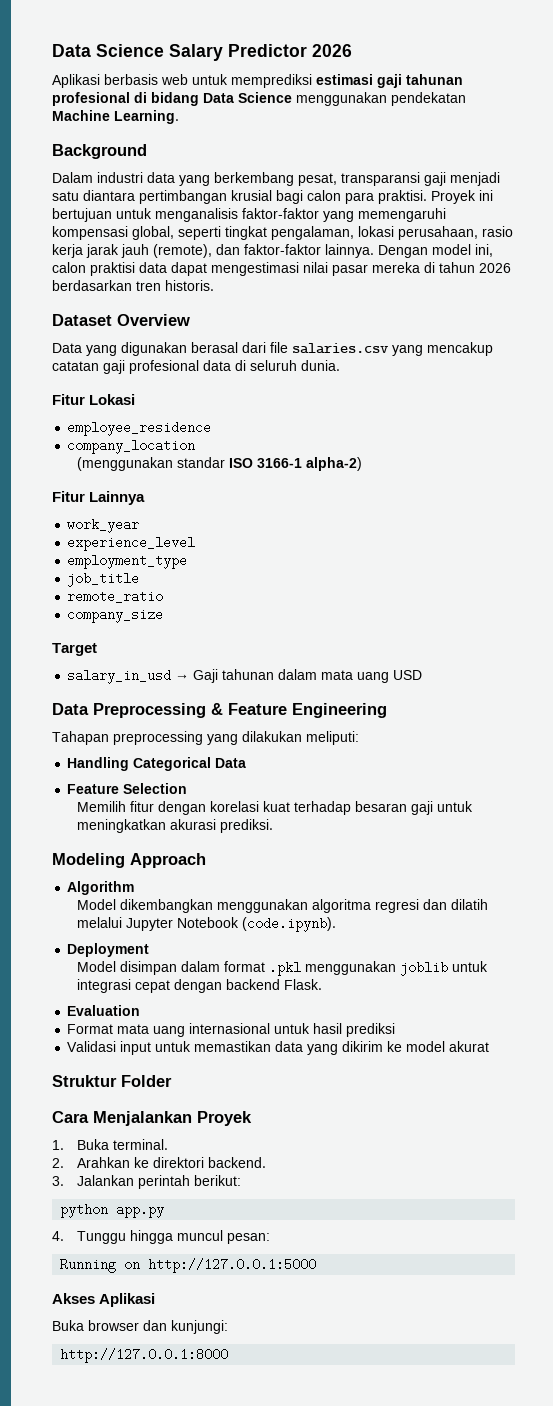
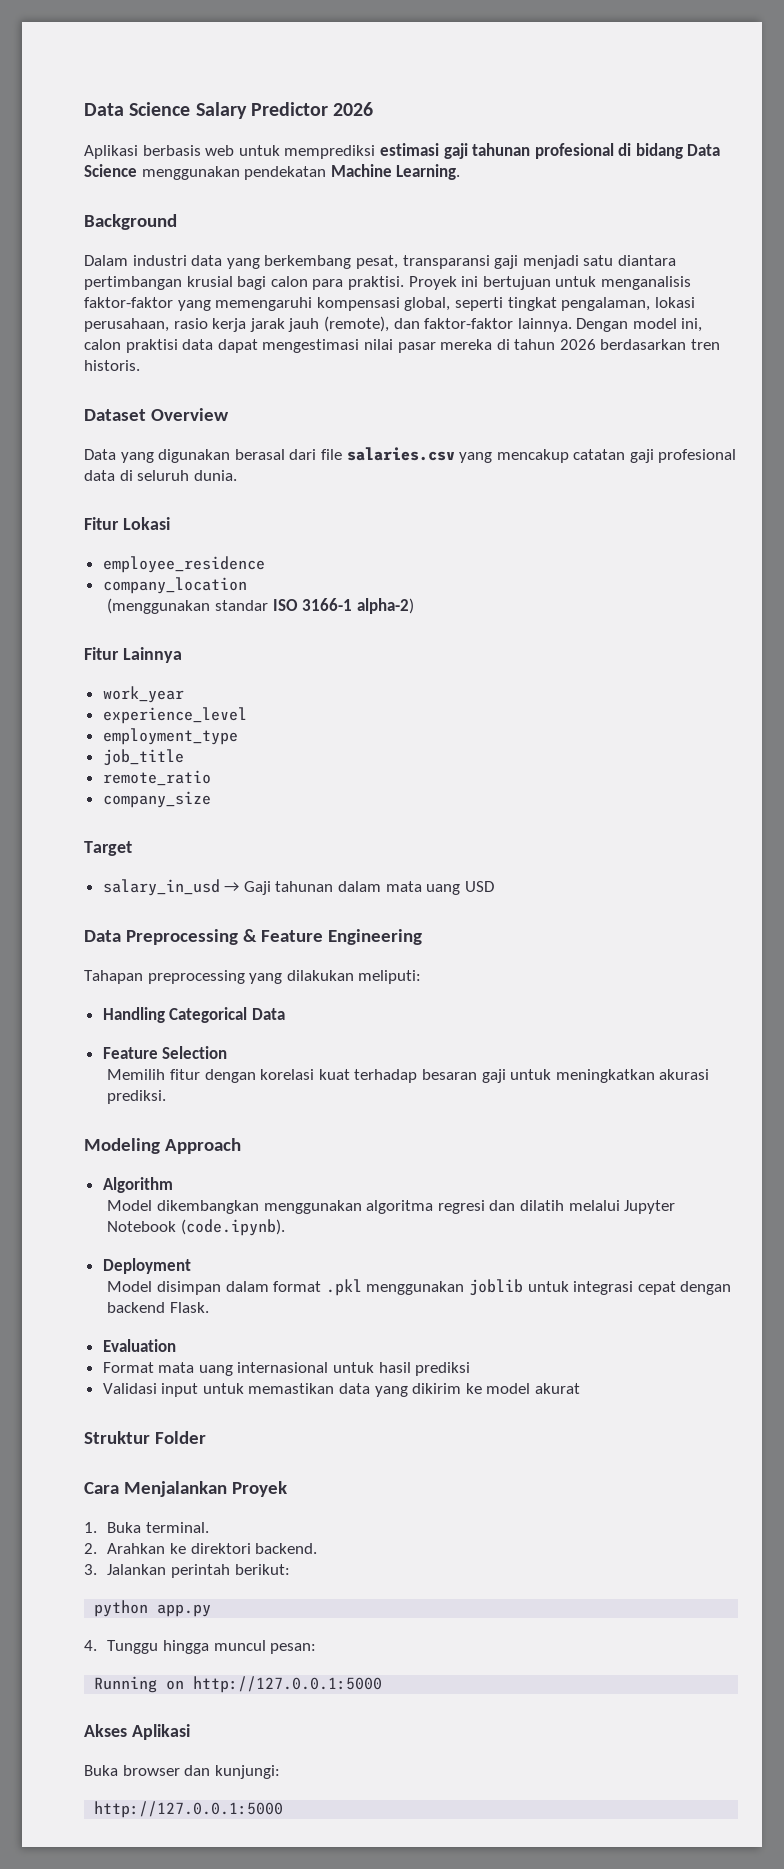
  Buka browser dan kunjungi:
- http://127.0.0.1:8000
+ http://127.0.0.1:5000

